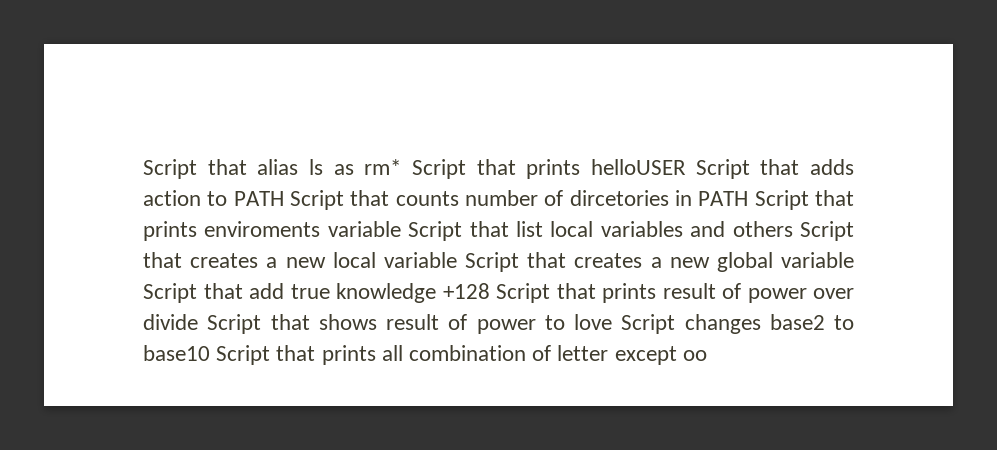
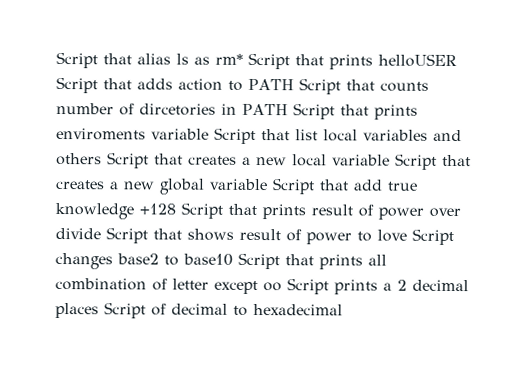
- Script that alias ls as rm* Script that prints helloUSER Script that adds action to PATH Script that counts number of dircetories in PATH Script that prints enviroments variable Script that list local variables and others Script that creates a new local variable Script that creates a new global variable Script that add true knowledge +128 Script that prints result of power over divide Script that shows result of power to love Script changes base2 to base10 Script that prints all combination of letter except oo
+ Script that alias ls as rm* Script that prints helloUSER Script that adds action to PATH Script that counts number of dircetories in PATH Script that prints enviroments variable Script that list local variables and others Script that creates a new local variable Script that creates a new global variable Script that add true knowledge +128 Script that prints result of power over divide Script that shows result of power to love Script changes base2 to base10 Script that prints all combination of letter except oo Script prints a 2 decimal places Script of decimal to hexadecimal

